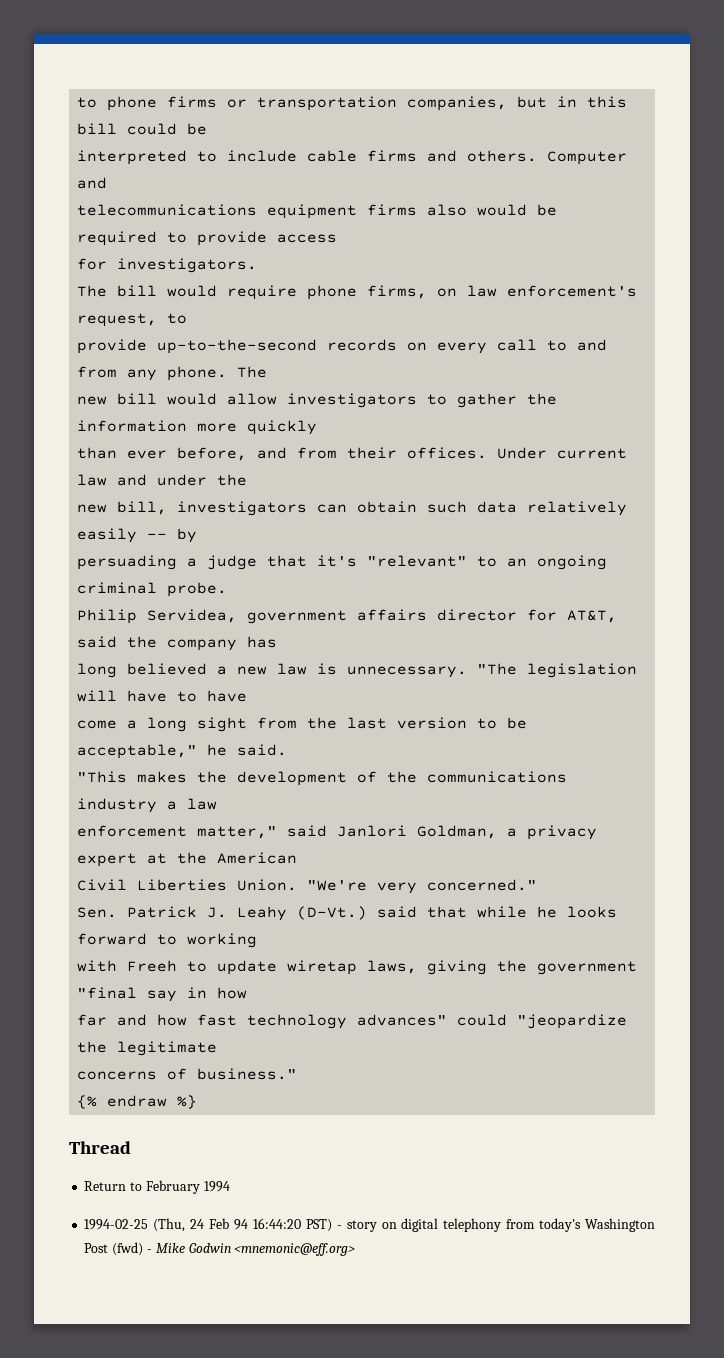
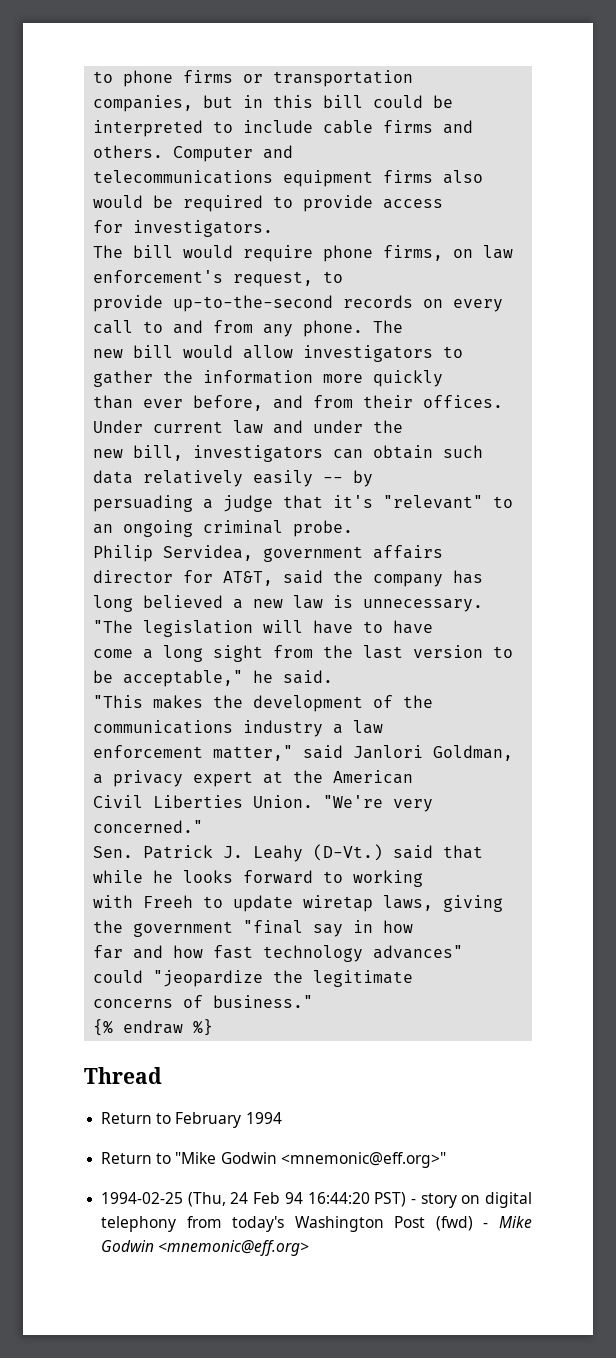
+ Return to "Mike Godwin <mnemonic@eff.org>"

